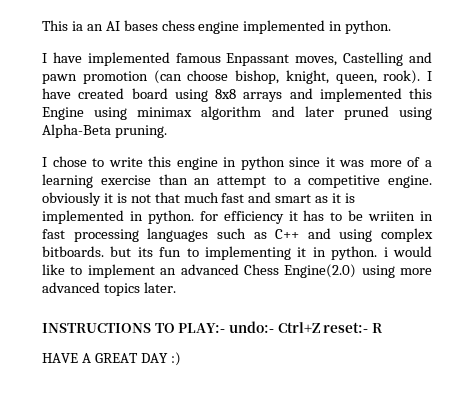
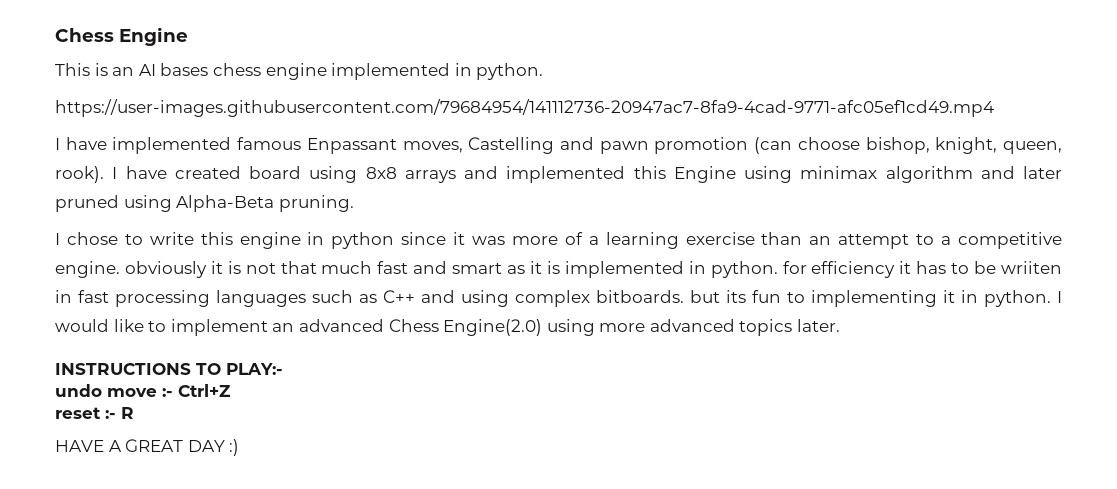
- This ia an AI bases chess engine implemented in python.
+ Chess Engine
+ This is an AI bases chess engine implemented in python.
+ https://user-images.githubusercontent.com/79684954/141112736-20947ac7-8fa9-4cad-9771-afc05ef1cd49.mp4
- I chose to write this engine in python since it was more of a learning exercise than an attempt to a competitive engine. obviously it is not that much fast and smart as it is implemented in python. for efficiency it has to be wriiten in fast processing languages such as C++ and using complex bitboards. but its fun to implementing it in python. i would like to implement an advanced Chess Engine(2.0) using more advanced topics later.
+ I chose to write this engine in python since it was more of a learning exercise than an attempt to a competitive engine. obviously it is not that much fast and smart as it is implemented in python. for efficiency it has to be wriiten in fast processing languages such as C++ and using complex bitboards. but its fun to implementing it in python. I would like to implement an advanced Chess Engine(2.0) using more advanced topics later.
- INSTRUCTIONS TO PLAY:- undo:- Ctrl+Z reset:- R
+ INSTRUCTIONS TO PLAY:-
+ undo move :- Ctrl+Z
+ reset :- R

